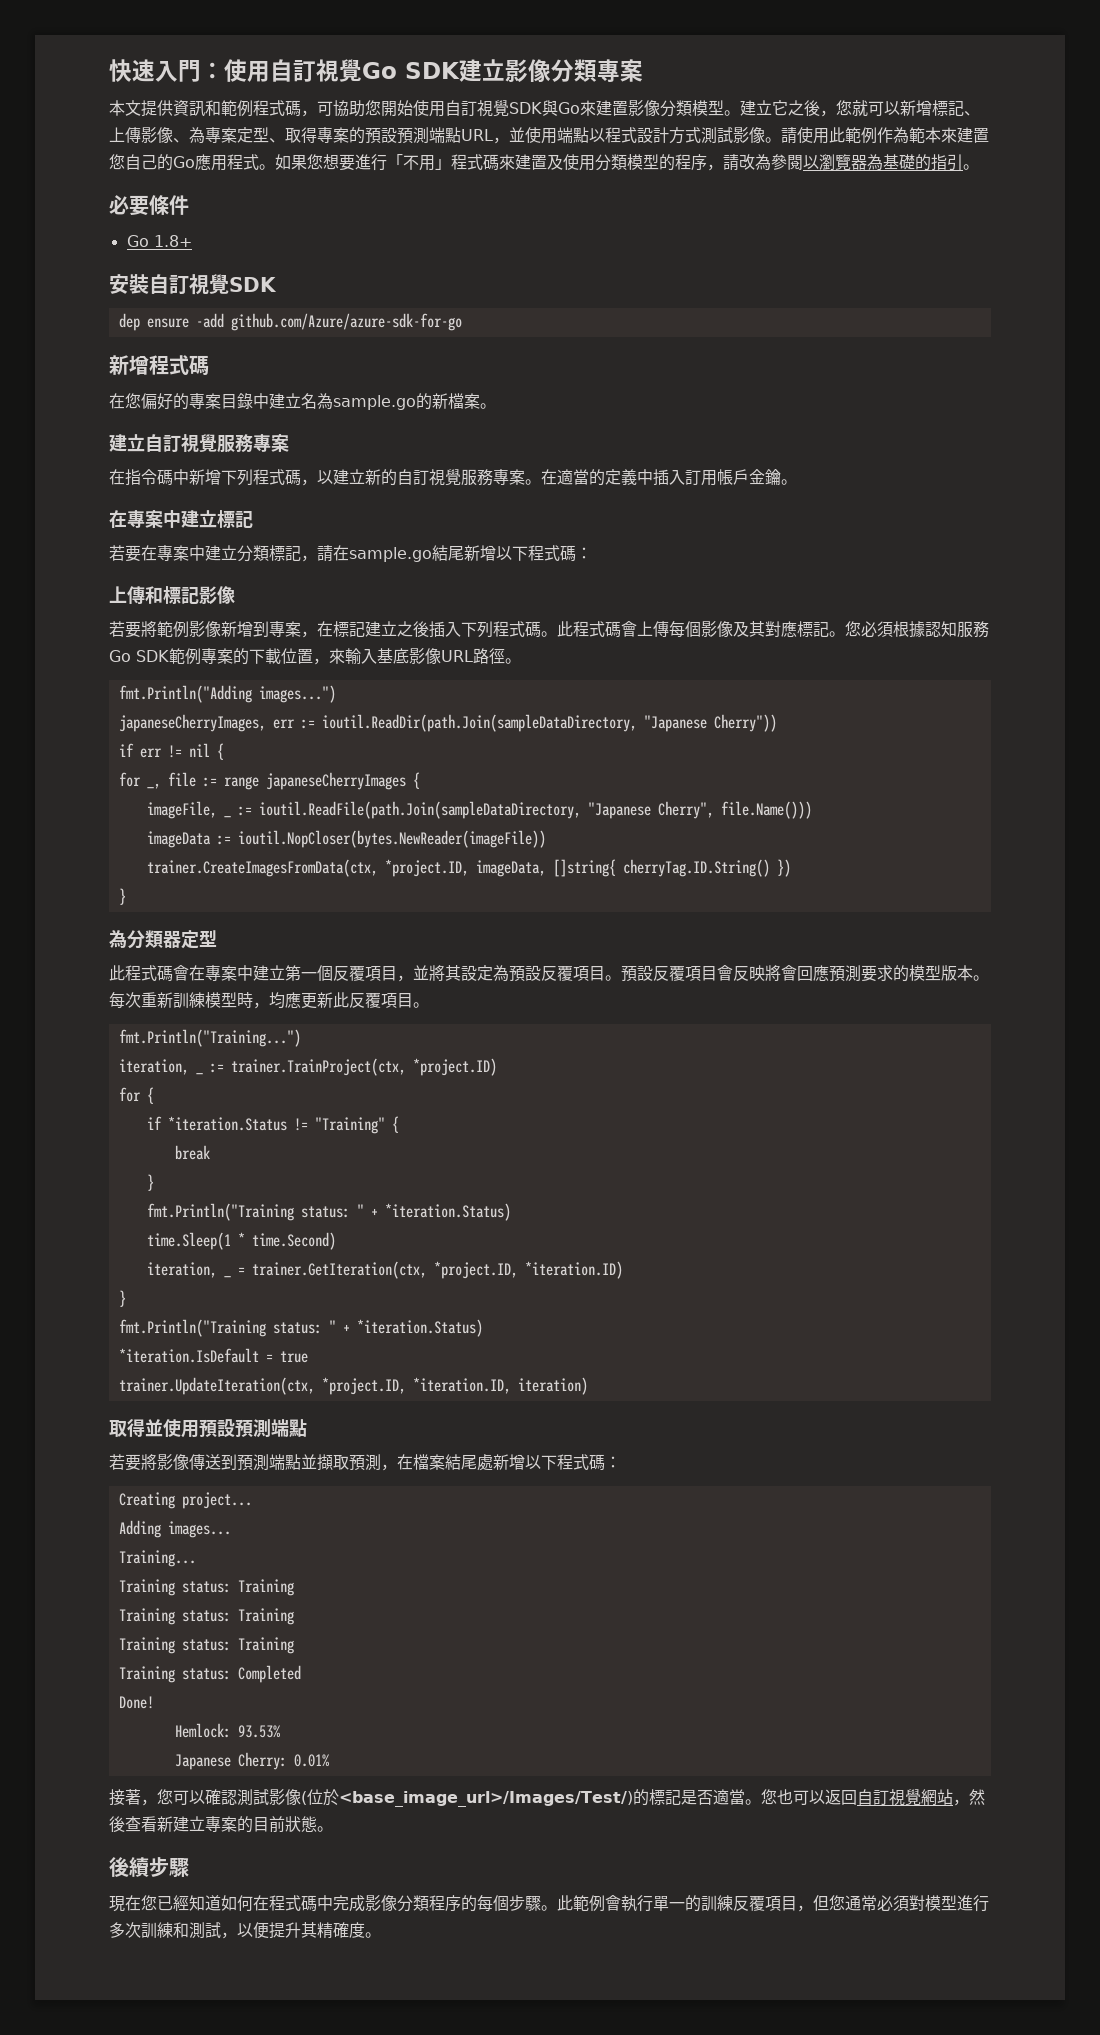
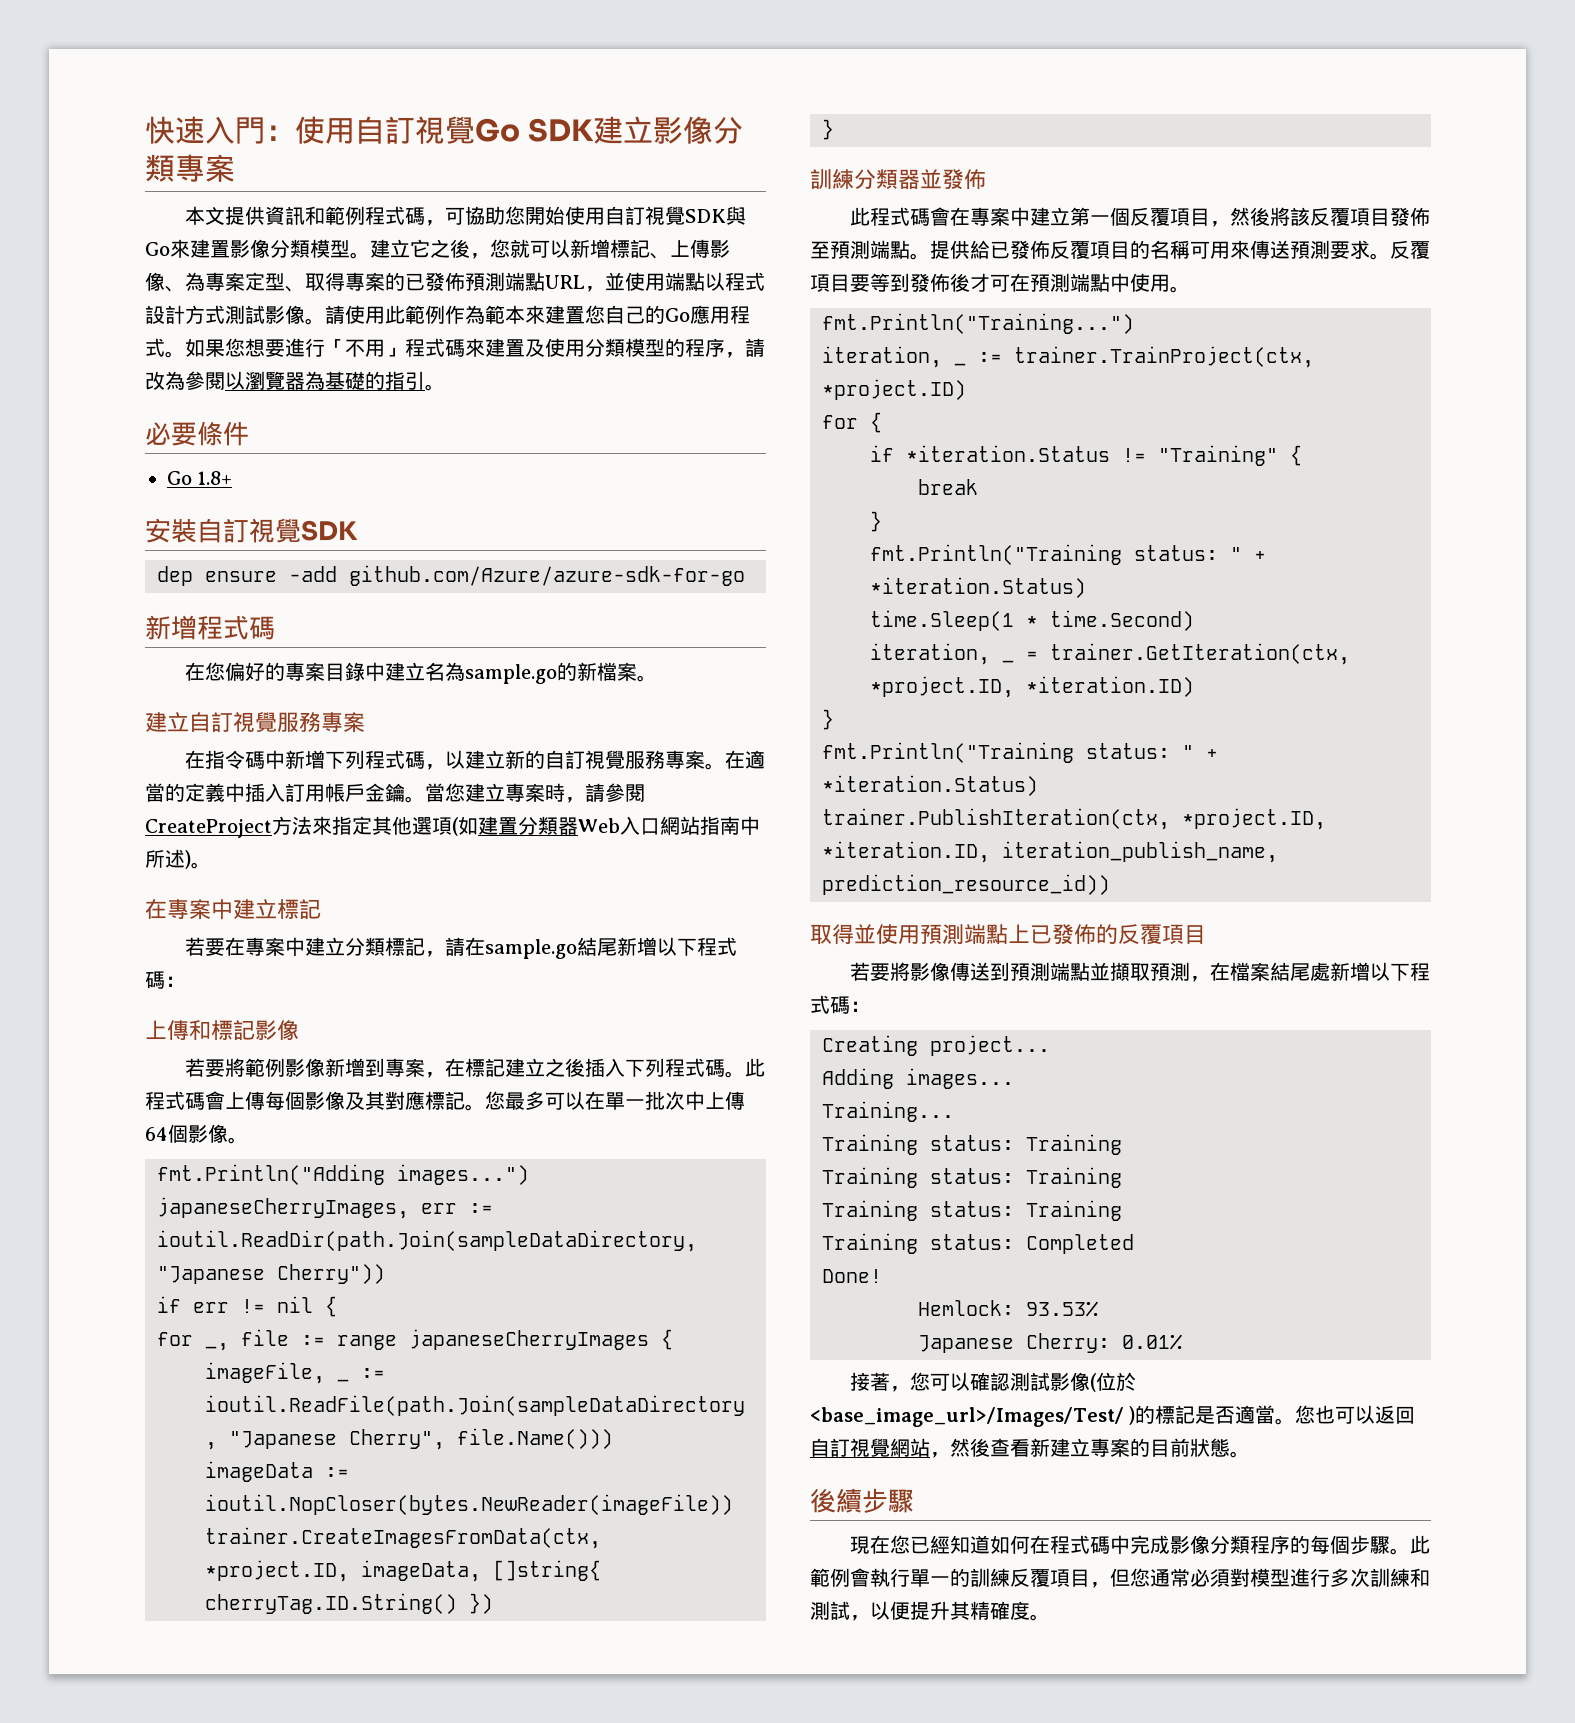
- 建立它之後，您就可以新增標記、上傳影像、為專案定型、取得專案的預設預測端點URL，並使用端點以程式設計方式測試影像。
+ 建立它之後，您就可以新增標記、上傳影像、為專案定型、取得專案的已發佈預測端點URL，並使用端點以程式設計方式測試影像。
+ 當您建立專案時，請參閱CreateProject方法來指定其他選項(如建置分類器Web入口網站指南中所述)。
- 您必須根據認知服務Go SDK範例專案的下載位置，來輸入基底影像URL路徑。
+ 您最多可以在單一批次中上傳64個影像。
- 為分類器定型
+ 訓練分類器並發佈
- 此程式碼會在專案中建立第一個反覆項目，並將其設定為預設反覆項目。預設反覆項目會反映將會回應預測要求的模型版本。每次重新訓練模型時，均應更新此反覆項目。
+ 此程式碼會在專案中建立第一個反覆項目，然後將該反覆項目發佈至預測端點。提供給已發佈反覆項目的名稱可用來傳送預測要求。反覆項目要等到發佈後才可在預測端點中使用。
- *iteration.IsDefault = true
- trainer.UpdateIteration(ctx, *project.ID, *iteration.ID, iteration)
+ trainer.PublishIteration(ctx, *project.ID, *iteration.ID, iteration_publish_name, prediction_resource_id))
- 取得並使用預設預測端點
+ 取得並使用預測端點上已發佈的反覆項目
- 接著，您可以確認測試影像(位於<base_image_url>/Images/Test/)的標記是否適當。
+ 接著，您可以確認測試影像(位於<base_image_url>/Images/Test/ )的標記是否適當。

